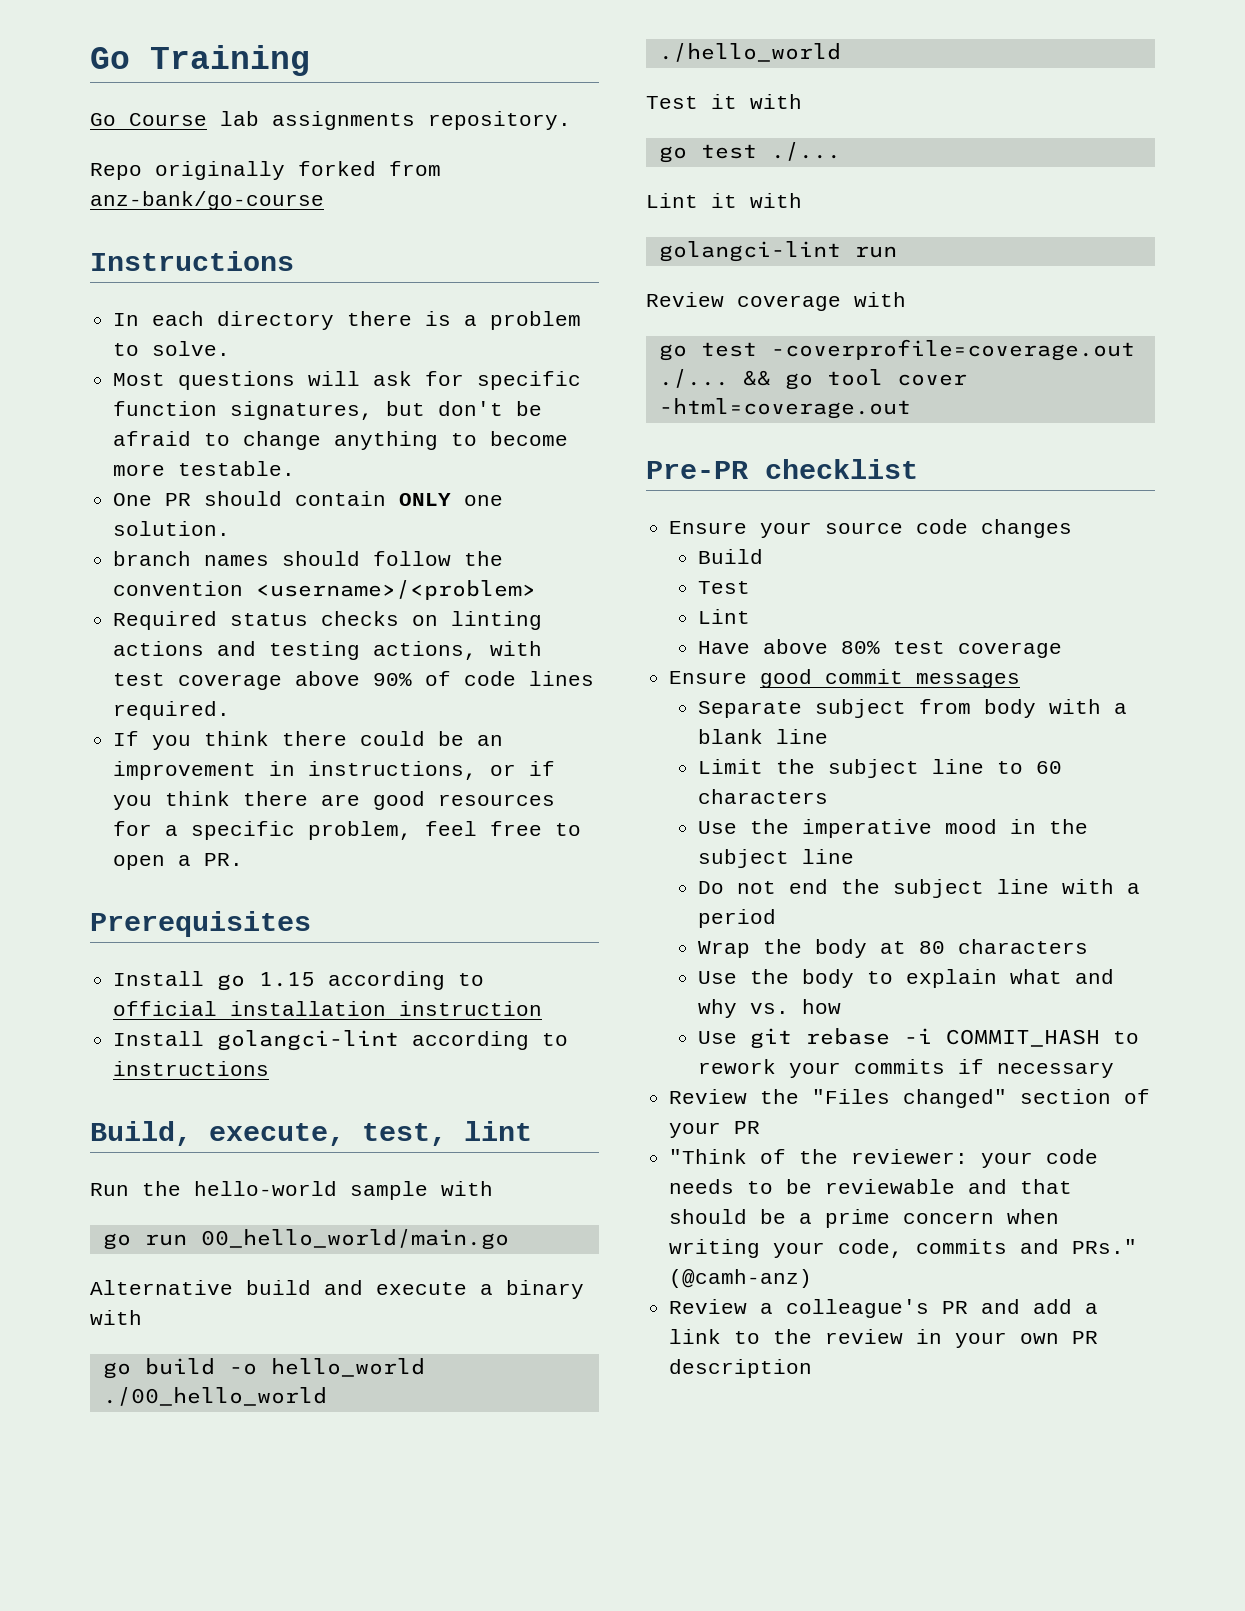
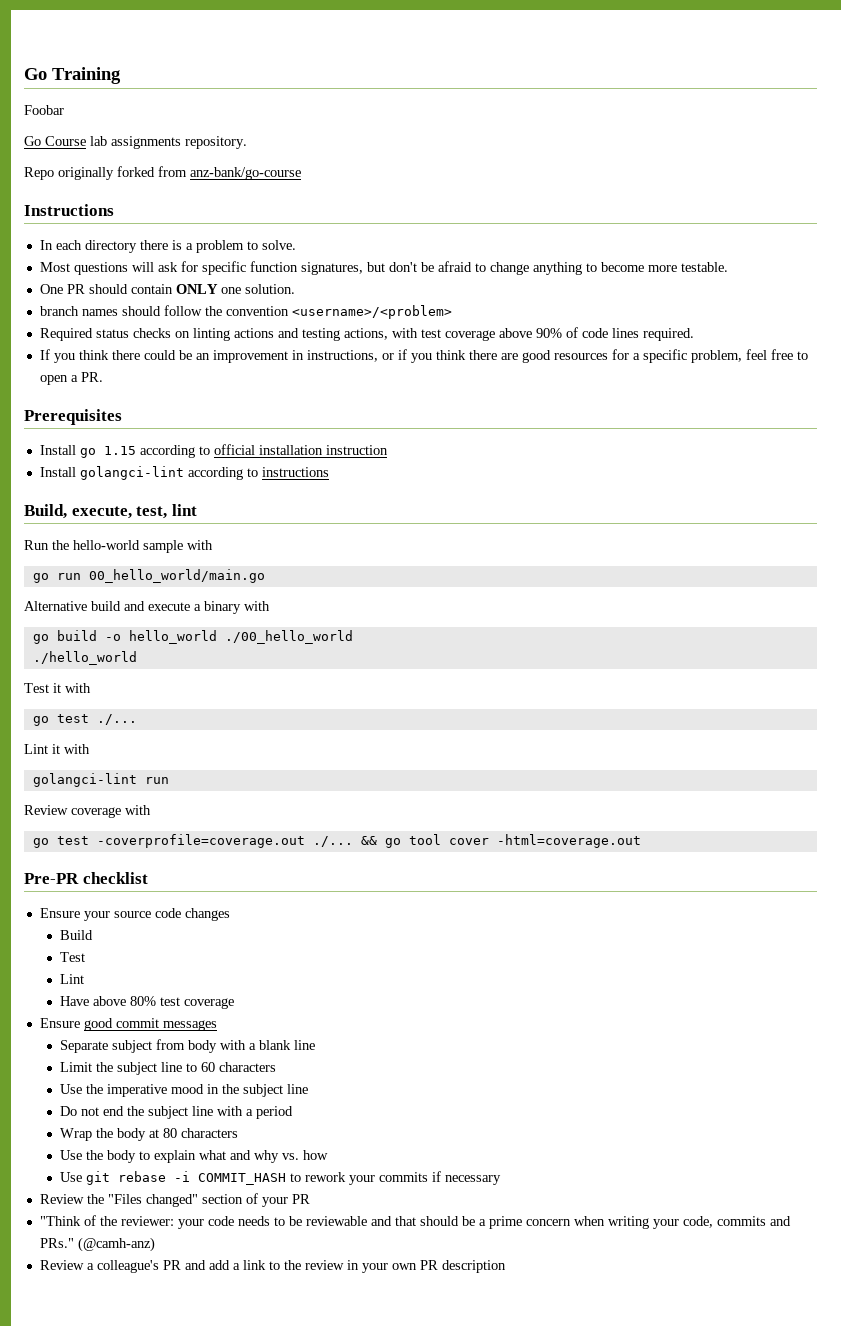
+ Foobar

